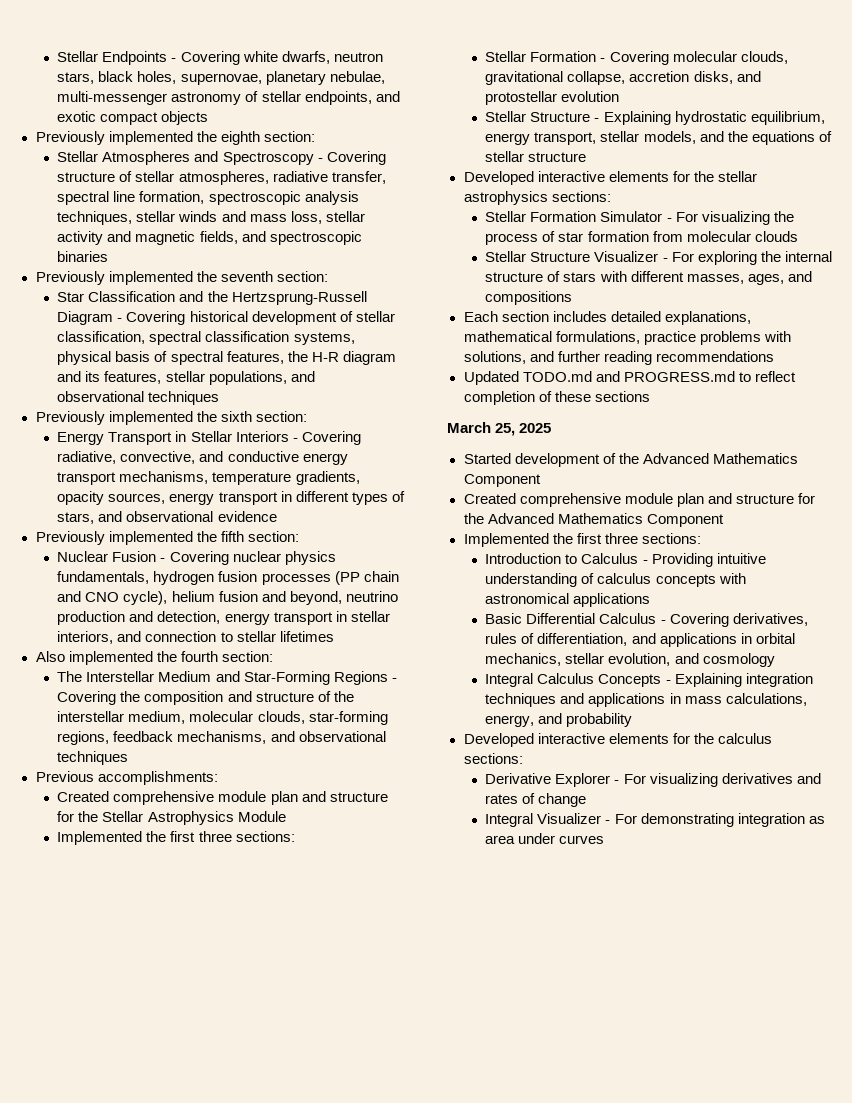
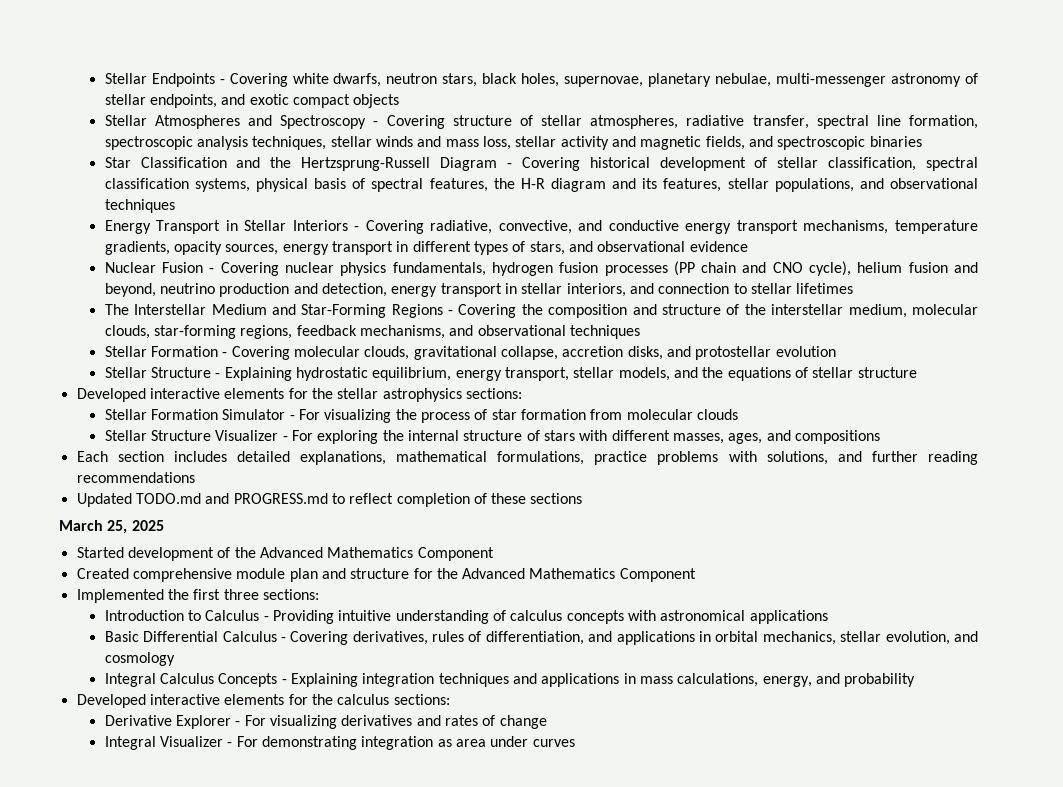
- Previously implemented the eighth section:
- Previously implemented the seventh section:
- Previously implemented the sixth section:
- Previously implemented the fifth section:
- Also implemented the fourth section:
- Previous accomplishments:
- Created comprehensive module plan and structure for the Stellar Astrophysics Module
- Implemented the first three sections:

